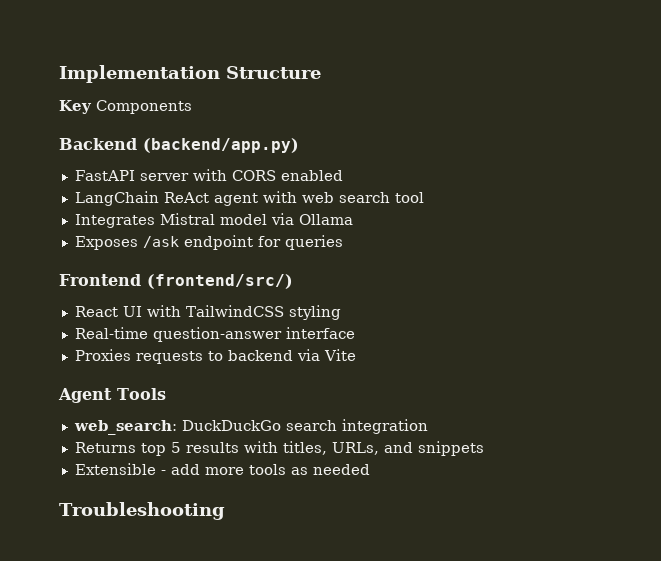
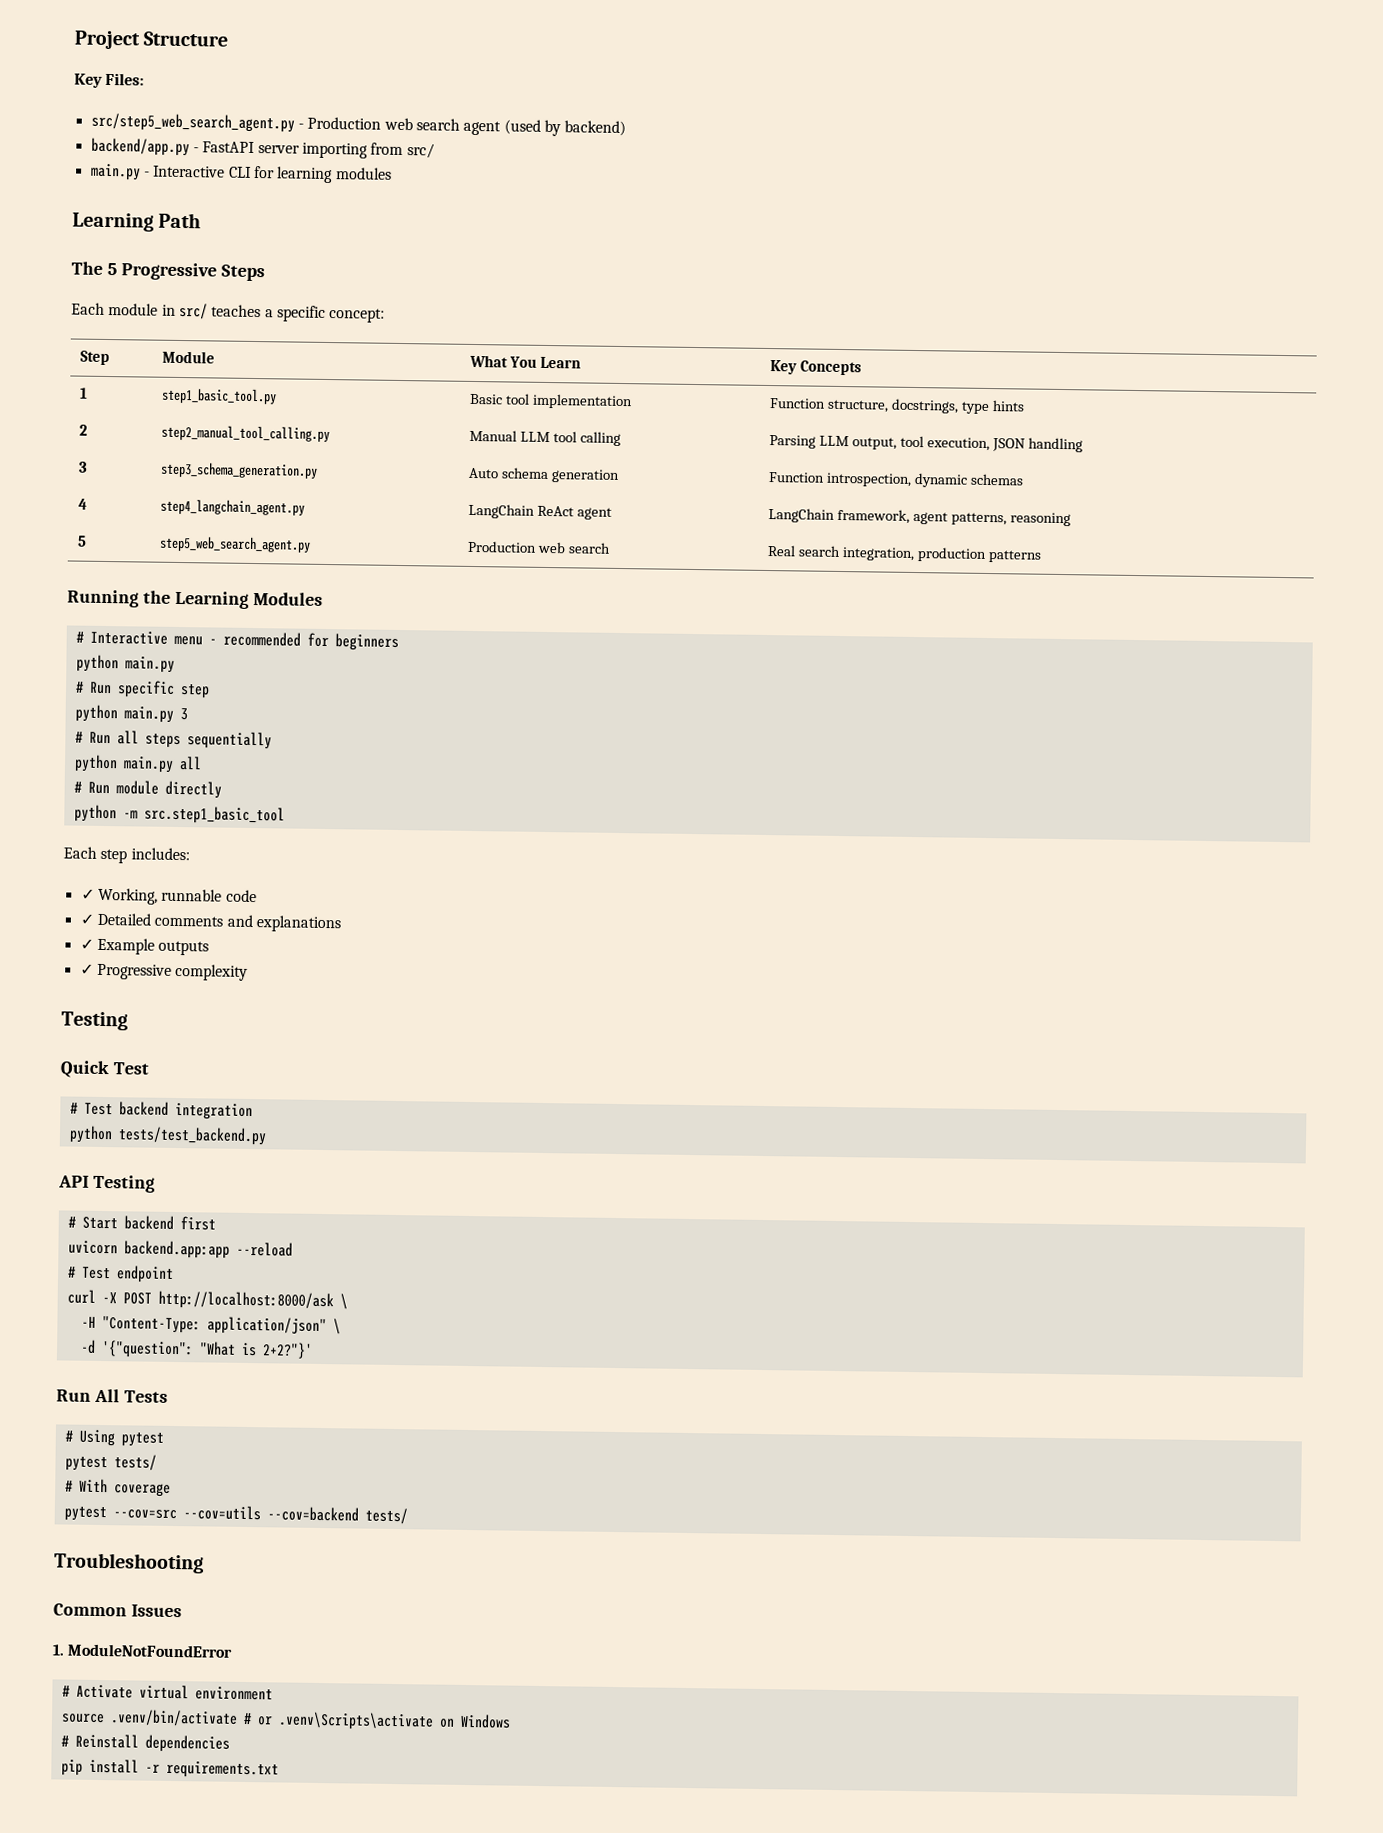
- Implementation Structure
+ Project Structure
- Key Components
- Backend (backend/app.py)
- FastAPI server with CORS enabled
- LangChain ReAct agent with web search tool
- Integrates Mistral model via Ollama
- Exposes /ask endpoint for queries
- Frontend (frontend/src/)
- React UI with TailwindCSS styling
- Real-time question-answer interface
- Proxies requests to backend via Vite
- Agent Tools
- web_search: DuckDuckGo search integration
- Returns top 5 results with titles, URLs, and snippets
- Extensible - add more tools as needed
+ Key Files:
+ src/step5_web_search_agent.py - Production web search agent (used by backend)
+ backend/app.py - FastAPI server importing from src/
+ main.py - Interactive CLI for learning modules
+ Learning Path
+ The 5 Progressive Steps
+ Each module in src/ teaches a specific concept:
+ Step | Module | What You Learn | Key Concepts
+ 1 | step1_basic_tool.py | Basic tool implementation | Function structure, docstrings, type hints
+ 2 | step2_manual_tool_calling.py | Manual LLM tool calling | Parsing LLM output, tool execution, JSON handling
+ 3 | step3_schema_generation.py | Auto schema generation | Function introspection, dynamic schemas
+ 4 | step4_langchain_agent.py | LangChain ReAct agent | LangChain framework, agent patterns, reasoning
+ 5 | step5_web_search_agent.py | Production web search | Real search integration, production patterns
+ Running the Learning Modules
+ # Interactive menu - recommended for beginners
+ python main.py
+ # Run specific step
+ python main.py 3
+ # Run all steps sequentially
+ python main.py all
+ # Run module directly
+ python -m src.step1_basic_tool
+ Each step includes:
+ ✓ Working, runnable code
+ ✓ Detailed comments and explanations
+ ✓ Example outputs
+ ✓ Progressive complexity
+ Testing
+ Quick Test
+ # Test backend integration
+ python tests/test_backend.py
+ API Testing
+ # Start backend first
+ uvicorn backend.app:app --reload
+ # Test endpoint
+ curl -X POST http://localhost:8000/ask \
+ -H "Content-Type: application/json" \
+ -d '{"question": "What is 2+2?"}'
+ Run All Tests
+ # Using pytest
+ pytest tests/
+ # With coverage
+ pytest --cov=src --cov=utils --cov=backend tests/
  Troubleshooting
+ Common Issues
+ 1. ModuleNotFoundError
+ # Activate virtual environment
+ source .venv/bin/activate # or .venv\Scripts\activate on Windows
+ # Reinstall dependencies
+ pip install -r requirements.txt

